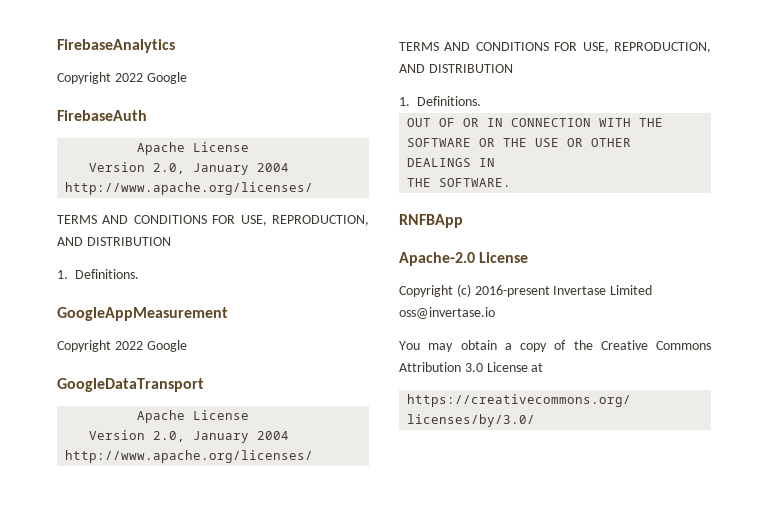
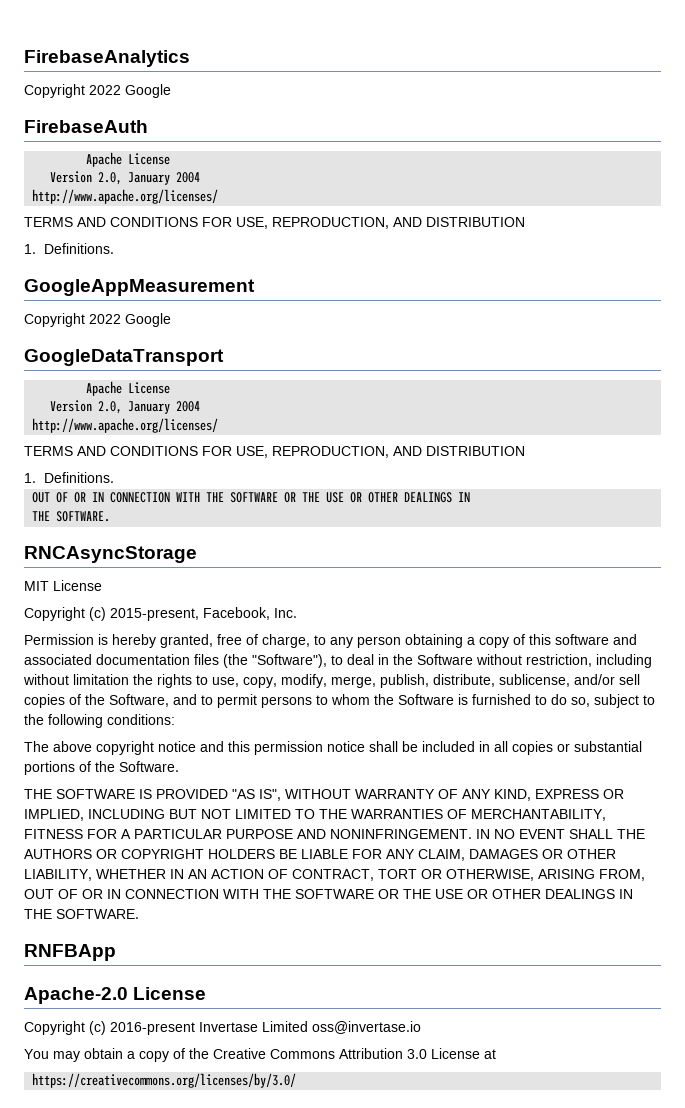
+ RNCAsyncStorage
+ MIT License
+ Copyright (c) 2015-present, Facebook, Inc.
+ Permission is hereby granted, free of charge, to any person obtaining a copy of this software and associated documentation files (the "Software"), to deal in the Software without restriction, including without limitation the rights to use, copy, modify, merge, publish, distribute, sublicense, and/or sell copies of the Software, and to permit persons to whom the Software is furnished to do so, subject to the following conditions:
+ The above copyright notice and this permission notice shall be included in all copies or substantial portions of the Software.
+ THE SOFTWARE IS PROVIDED "AS IS", WITHOUT WARRANTY OF ANY KIND, EXPRESS OR IMPLIED, INCLUDING BUT NOT LIMITED TO THE WARRANTIES OF MERCHANTABILITY, FITNESS FOR A PARTICULAR PURPOSE AND NONINFRINGEMENT. IN NO EVENT SHALL THE AUTHORS OR COPYRIGHT HOLDERS BE LIABLE FOR ANY CLAIM, DAMAGES OR OTHER LIABILITY, WHETHER IN AN ACTION OF CONTRACT, TORT OR OTHERWISE, ARISING FROM, OUT OF OR IN CONNECTION WITH THE SOFTWARE OR THE USE OR OTHER DEALINGS IN THE SOFTWARE.

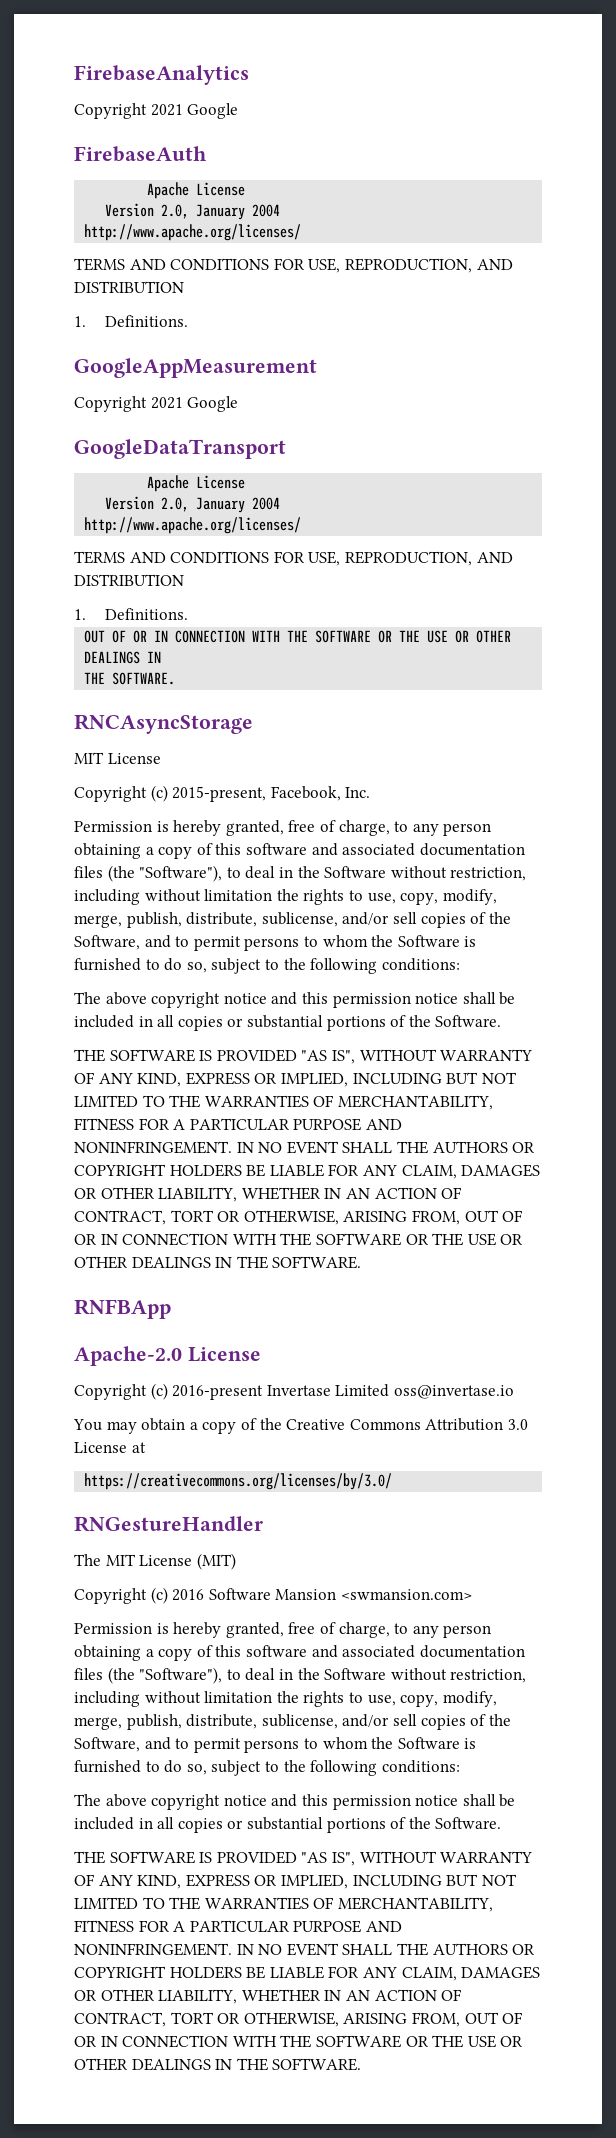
  FirebaseAnalytics
- Copyright 2022 Google
+ Copyright 2021 Google
  GoogleAppMeasurement
- Copyright 2022 Google
+ Copyright 2021 Google
+ RNGestureHandler
+ The MIT License (MIT)
+ Copyright (c) 2016 Software Mansion <swmansion.com>
+ Permission is hereby granted, free of charge, to any person obtaining a copy of this software and associated documentation files (the "Software"), to deal in the Software without restriction, including without limitation the rights to use, copy, modify, merge, publish, distribute, sublicense, and/or sell copies of the Software, and to permit persons to whom the Software is furnished to do so, subject to the following conditions:
+ The above copyright notice and this permission notice shall be included in all copies or substantial portions of the Software.
+ THE SOFTWARE IS PROVIDED "AS IS", WITHOUT WARRANTY OF ANY KIND, EXPRESS OR IMPLIED, INCLUDING BUT NOT LIMITED TO THE WARRANTIES OF MERCHANTABILITY, FITNESS FOR A PARTICULAR PURPOSE AND NONINFRINGEMENT. IN NO EVENT SHALL THE AUTHORS OR COPYRIGHT HOLDERS BE LIABLE FOR ANY CLAIM, DAMAGES OR OTHER LIABILITY, WHETHER IN AN ACTION OF CONTRACT, TORT OR OTHERWISE, ARISING FROM, OUT OF OR IN CONNECTION WITH THE SOFTWARE OR THE USE OR OTHER DEALINGS IN THE SOFTWARE.

